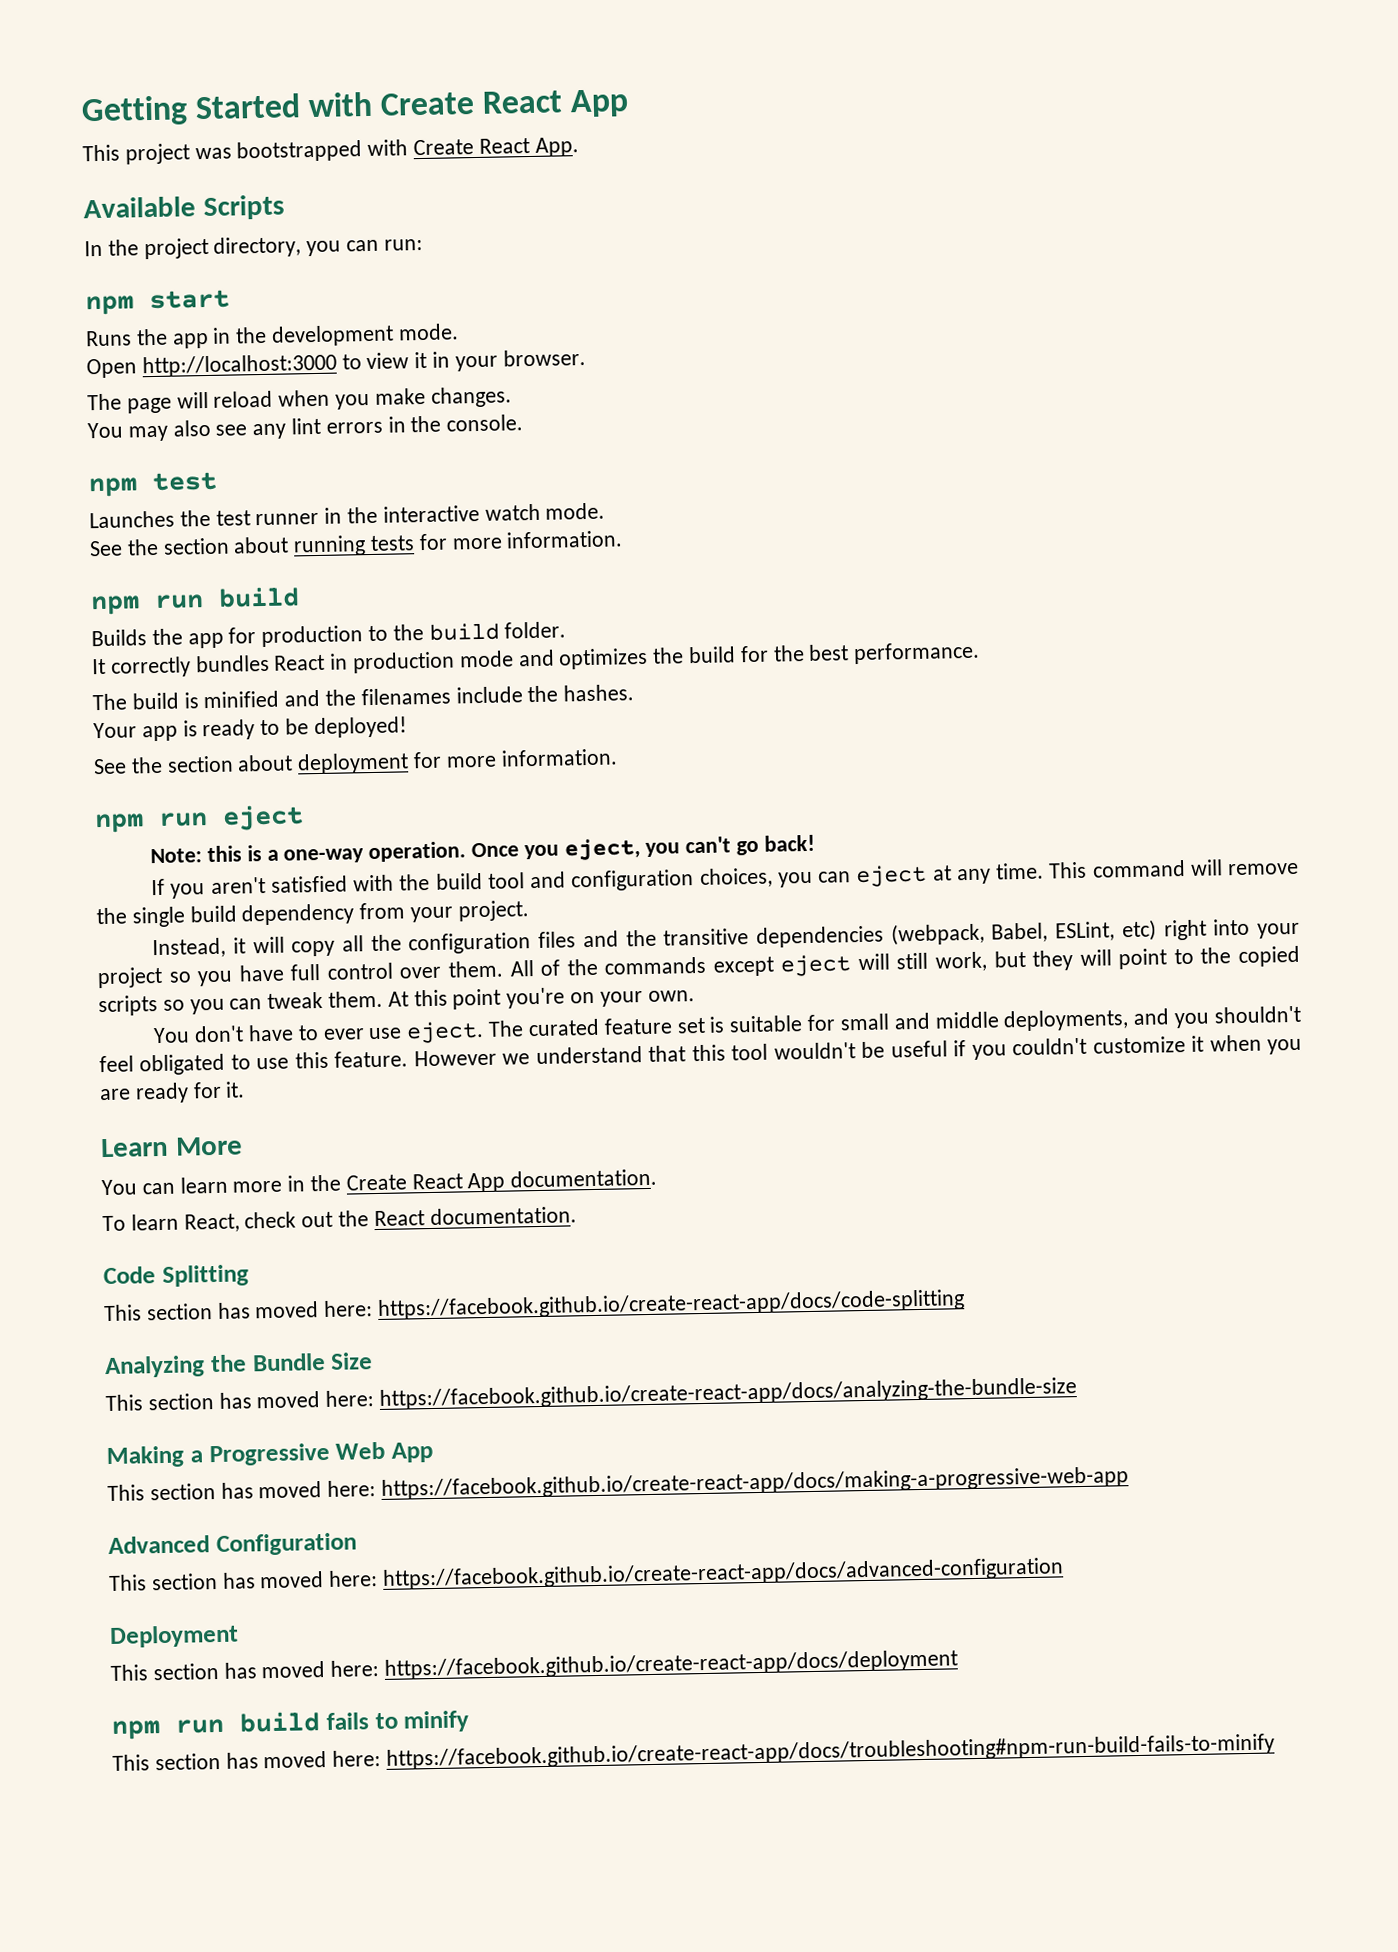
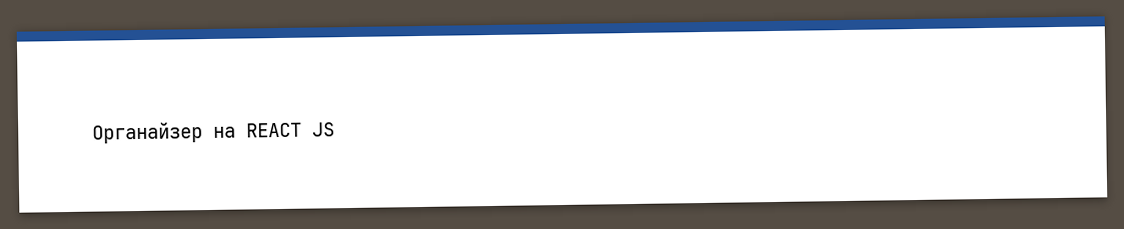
- Getting Started with Create React App
- This project was bootstrapped with Create React App.
- Available Scripts
- In the project directory, you can run:
- npm start
- Runs the app in the development mode.
- Open http://localhost:3000 to view it in your browser.
- The page will reload when you make changes.
- You may also see any lint errors in the console.
- npm test
- Launches the test runner in the interactive watch mode.
- See the section about running tests for more information.
- npm run build
- Builds the app for production to the build folder.
- It correctly bundles React in production mode and optimizes the build for the best performance.
- The build is minified and the filenames include the hashes.
- Your app is ready to be deployed!
- See the section about deployment for more information.
- npm run eject
- Note: this is a one-way operation. Once you eject, you can't go back!
- If you aren't satisfied with the build tool and configuration choices, you can eject at any time. This command will remove the single build dependency from your project.
- Instead, it will copy all the configuration files and the transitive dependencies (webpack, Babel, ESLint, etc) right into your project so you have full control over them. All of the commands except eject will still work, but they will point to the copied scripts so you can tweak them. At this point you're on your own.
- You don't have to ever use eject. The curated feature set is suitable for small and middle deployments, and you shouldn't feel obligated to use this feature. However we understand that this tool wouldn't be useful if you couldn't customize it when you are ready for it.
- Learn More
- You can learn more in the Create React App documentation.
- To learn React, check out the React documentation.
- Code Splitting
- This section has moved here: https://facebook.github.io/create-react-app/docs/code-splitting
- Analyzing the Bundle Size
- This section has moved here: https://facebook.github.io/create-react-app/docs/analyzing-the-bundle-size
- Making a Progressive Web App
- This section has moved here: https://facebook.github.io/create-react-app/docs/making-a-progressive-web-app
- Advanced Configuration
- This section has moved here: https://facebook.github.io/create-react-app/docs/advanced-configuration
- Deployment
- This section has moved here: https://facebook.github.io/create-react-app/docs/deployment
- npm run build fails to minify
- This section has moved here: https://facebook.github.io/create-react-app/docs/troubleshooting#npm-run-build-fails-to-minify
+ Органайзер на REACT JS

